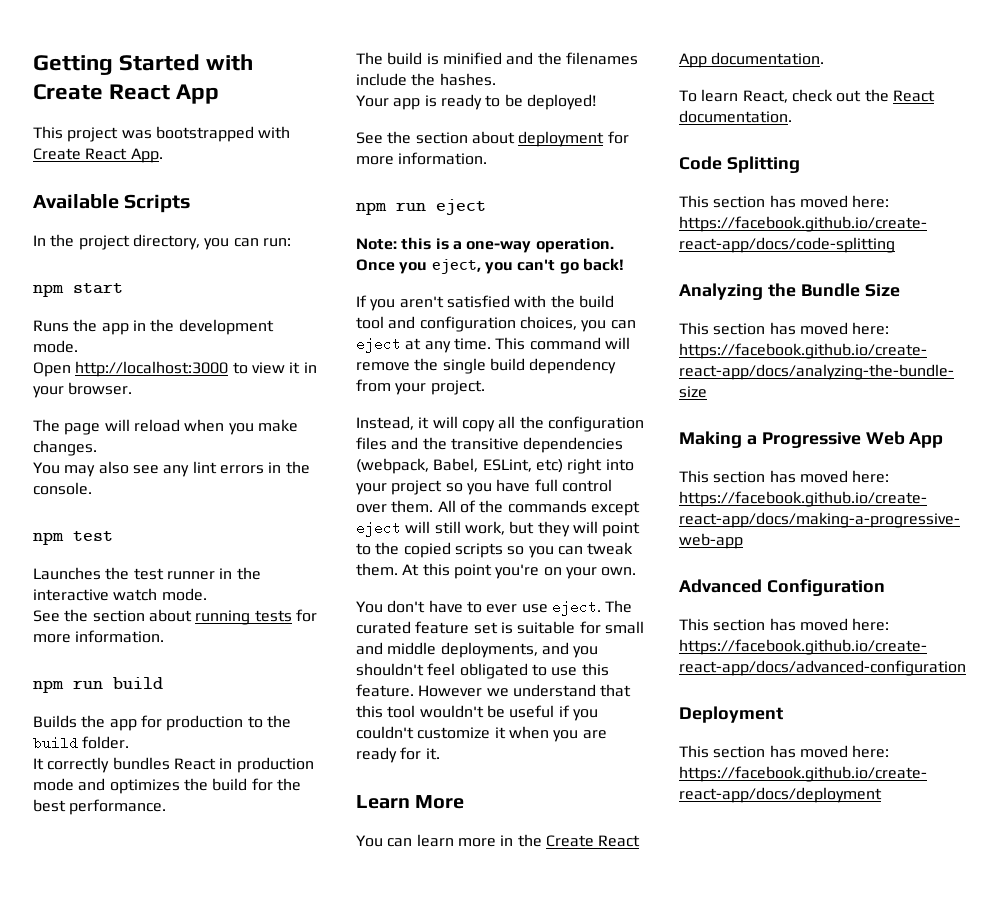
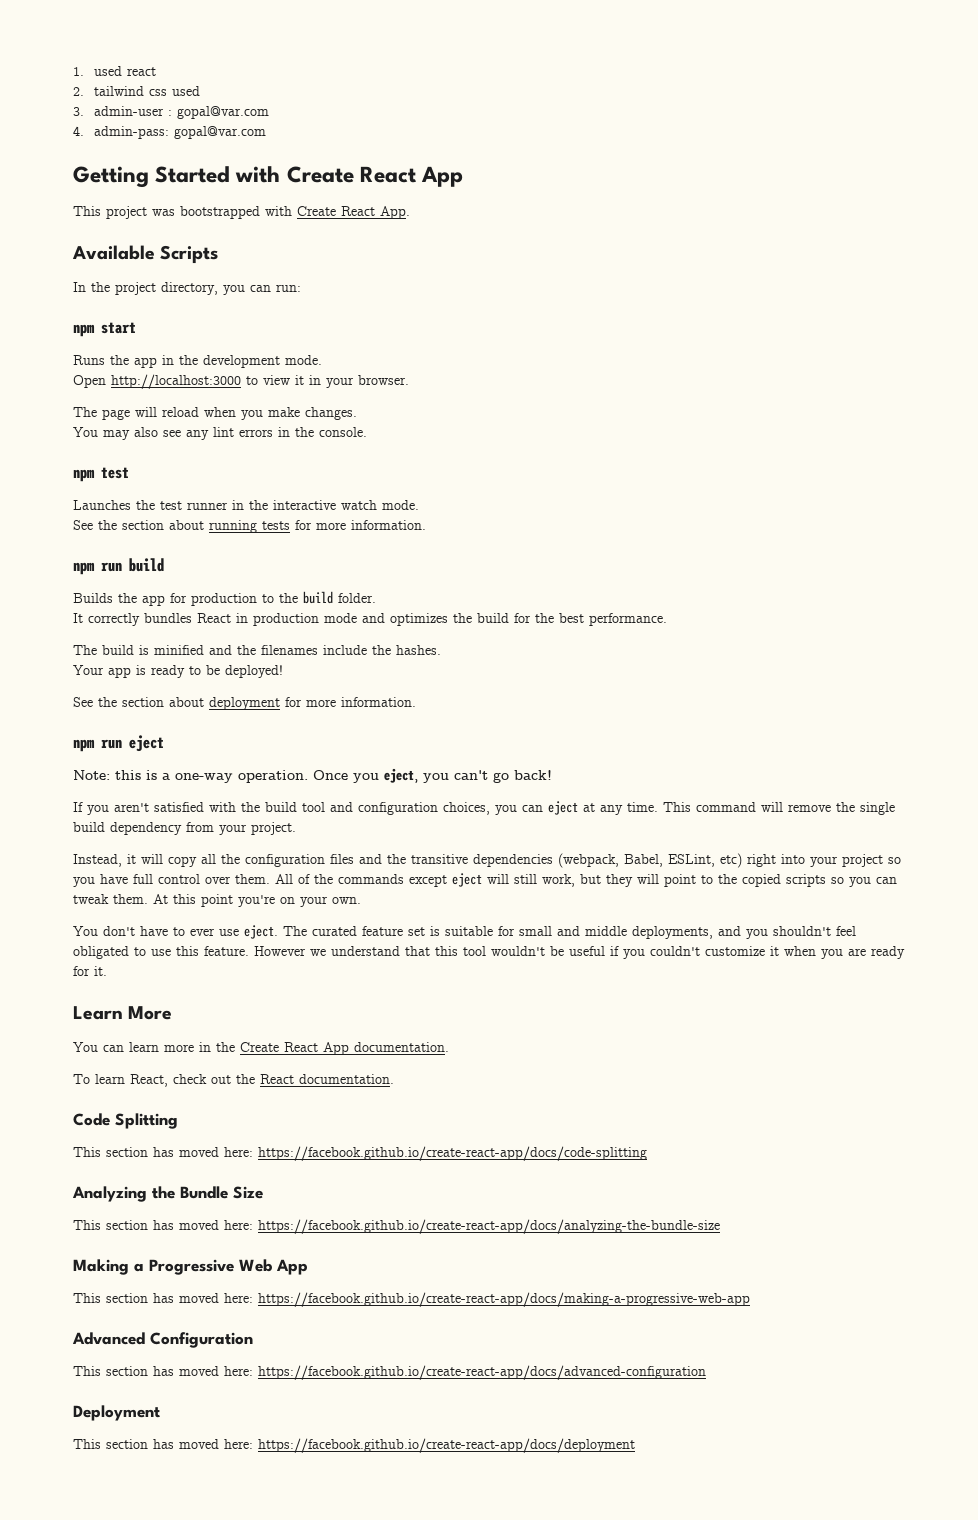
+ 1. used react
+ 2. tailwind css used
+ 3. admin-user : gopal@var.com
+ 4. admin-pass: gopal@var.com

